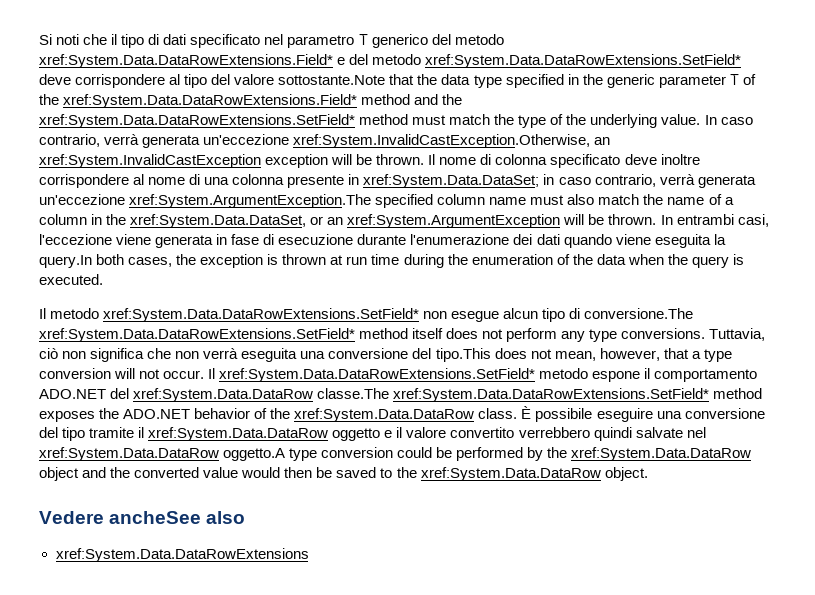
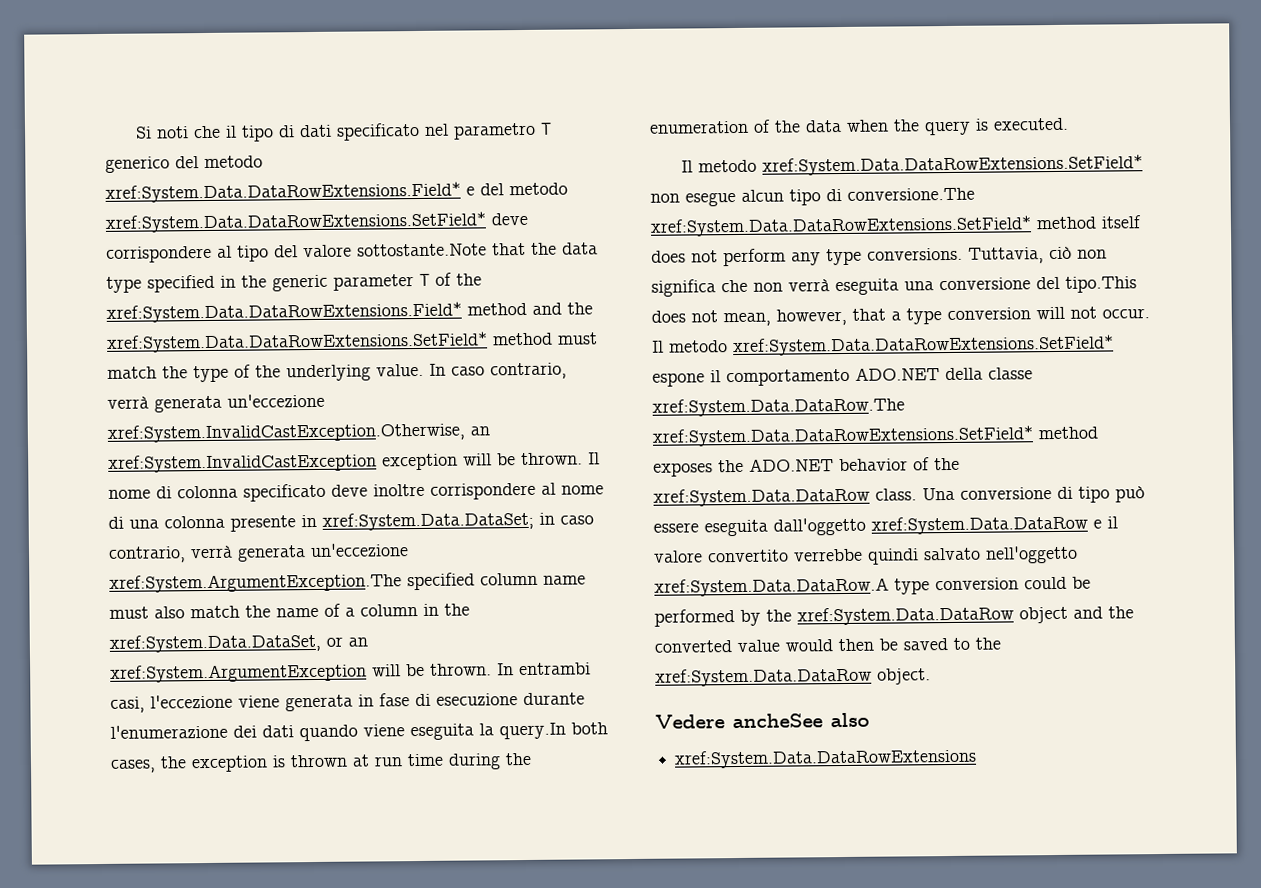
- Il xref:System.Data.DataRowExtensions.SetField* metodo espone il comportamento ADO.NET del xref:System.Data.DataRow classe.The xref:System.Data.DataRowExtensions.SetField* method exposes the ADO.NET behavior of the xref:System.Data.DataRow class.
+ Il metodo xref:System.Data.DataRowExtensions.SetField* espone il comportamento ADO.NET della classe xref:System.Data.DataRow.The xref:System.Data.DataRowExtensions.SetField* method exposes the ADO.NET behavior of the xref:System.Data.DataRow class.
- È possibile eseguire una conversione del tipo tramite il xref:System.Data.DataRow oggetto e il valore convertito verrebbero quindi salvate nel xref:System.Data.DataRow oggetto.A type conversion could be performed by the xref:System.Data.DataRow object and the converted value would then be saved to the xref:System.Data.DataRow object.
+ Una conversione di tipo può essere eseguita dall'oggetto xref:System.Data.DataRow e il valore convertito verrebbe quindi salvato nell'oggetto xref:System.Data.DataRow.A type conversion could be performed by the xref:System.Data.DataRow object and the converted value would then be saved to the xref:System.Data.DataRow object.

